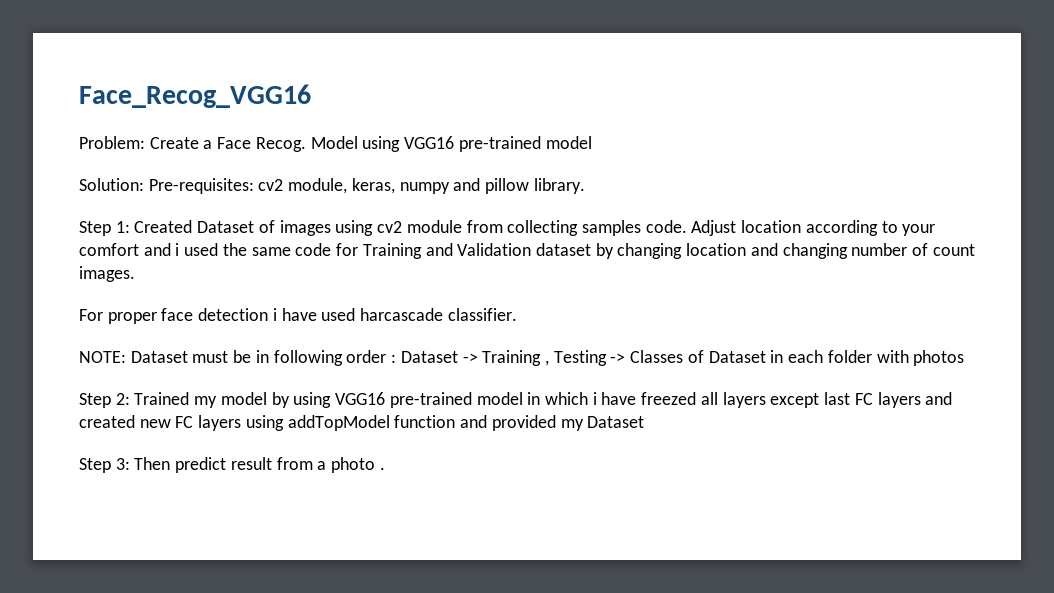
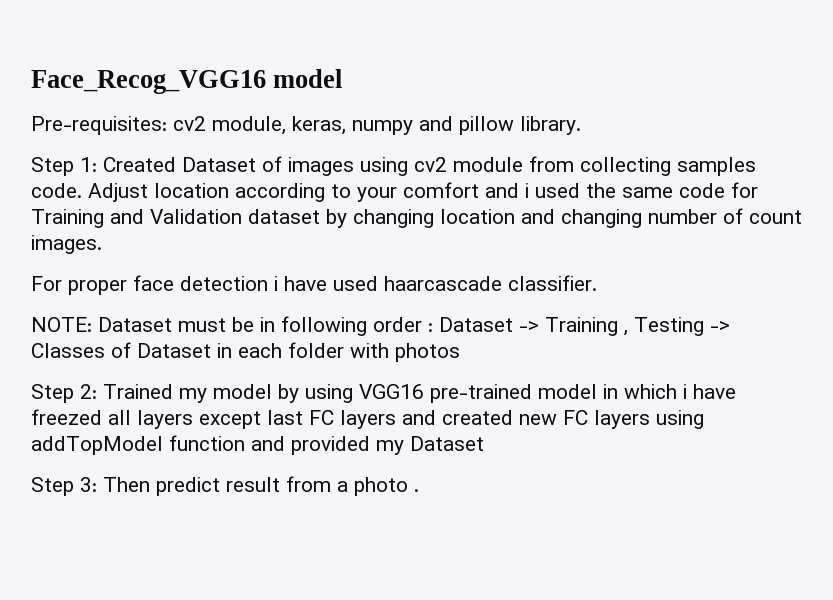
- Face_Recog_VGG16
- Problem: Create a Face Recog. Model using VGG16 pre-trained model
+ Face_Recog_VGG16 model
- Solution: Pre-requisites: cv2 module, keras, numpy and pillow library.
+ Pre-requisites: cv2 module, keras, numpy and pillow library.
- For proper face detection i have used harcascade classifier.
+ For proper face detection i have used haarcascade classifier.

